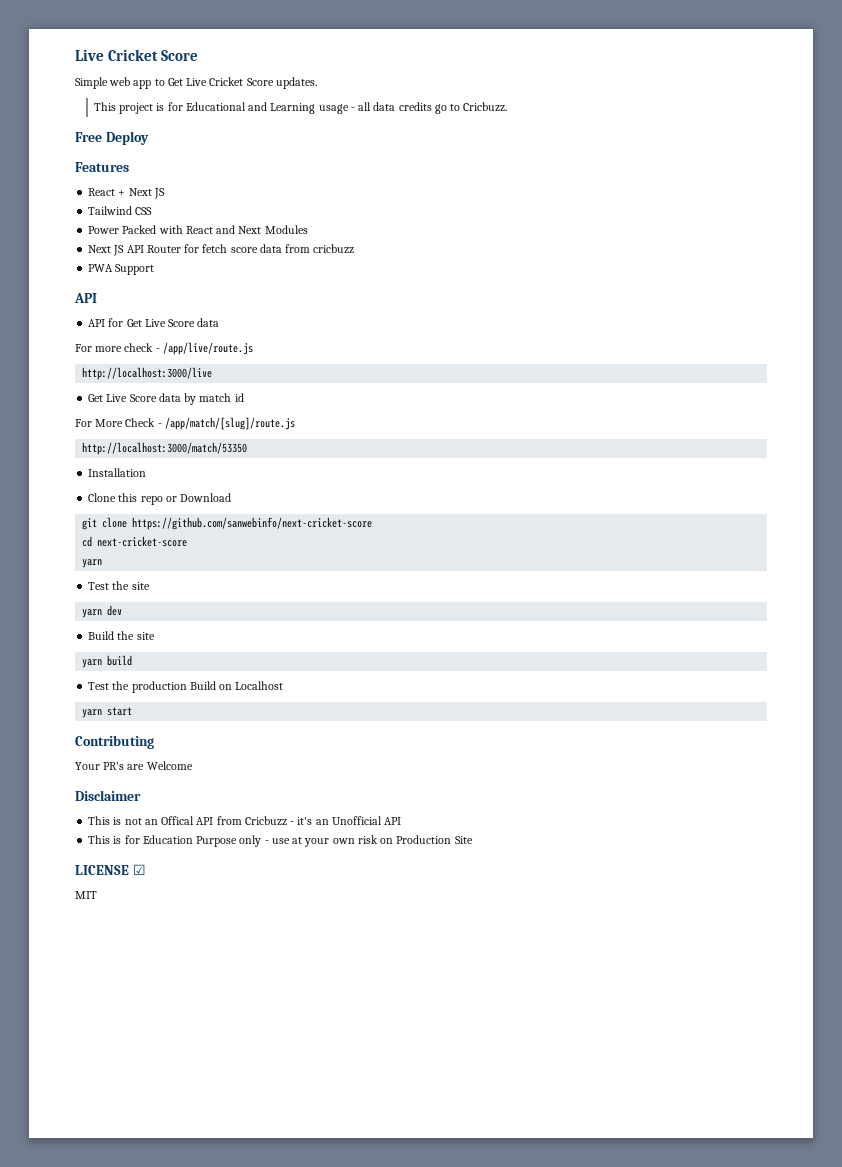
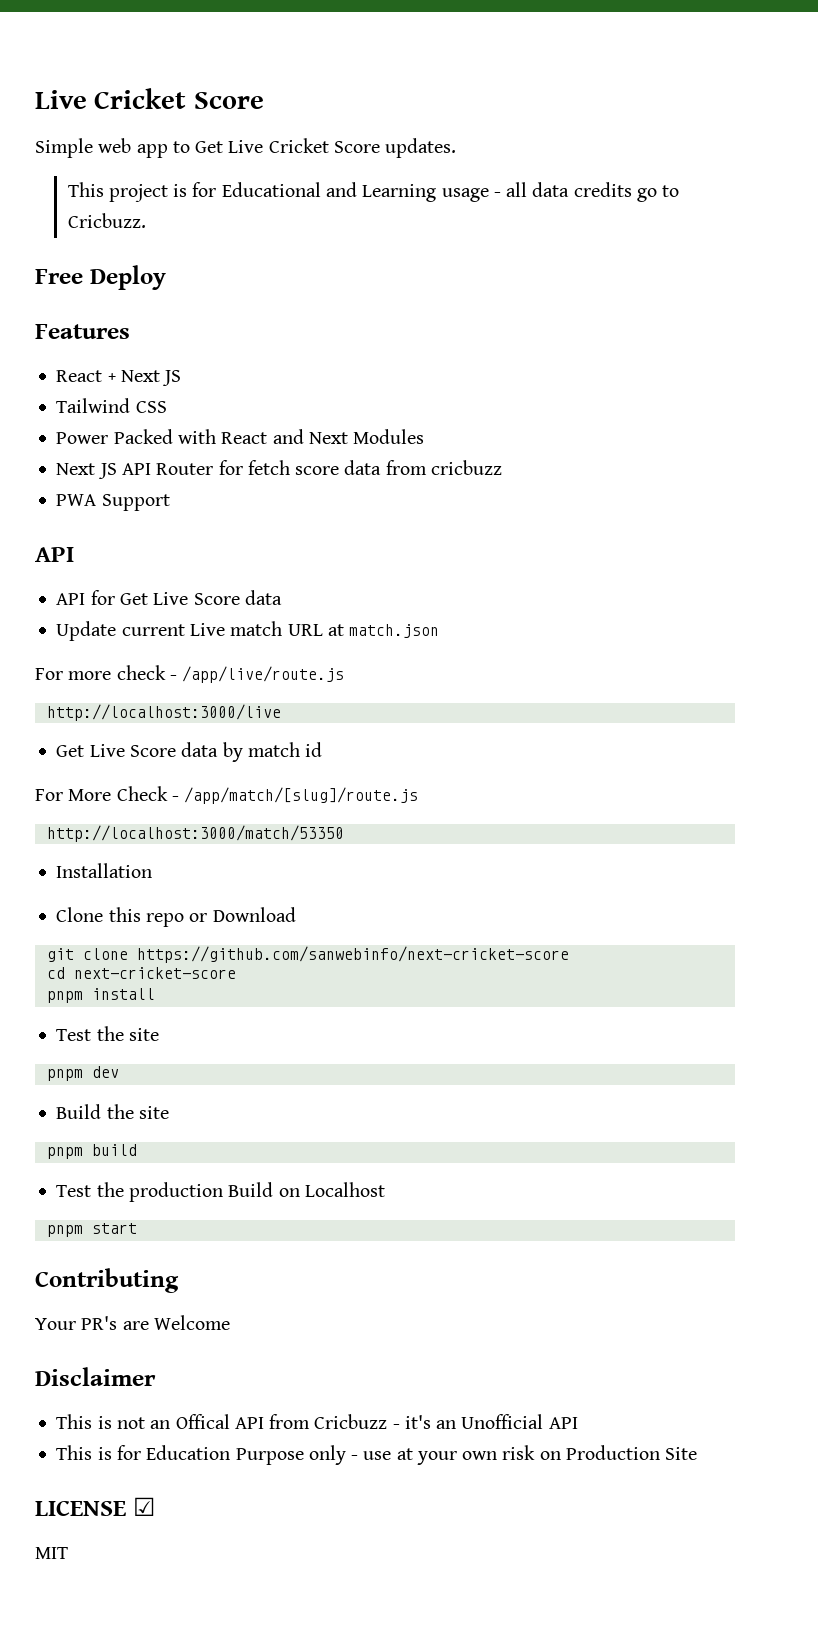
+ Update current Live match URL at match.json
  cd next-cricket-score
- yarn
+ pnpm install
- yarn dev
+ pnpm dev
- yarn build
+ pnpm build
- yarn start
+ pnpm start

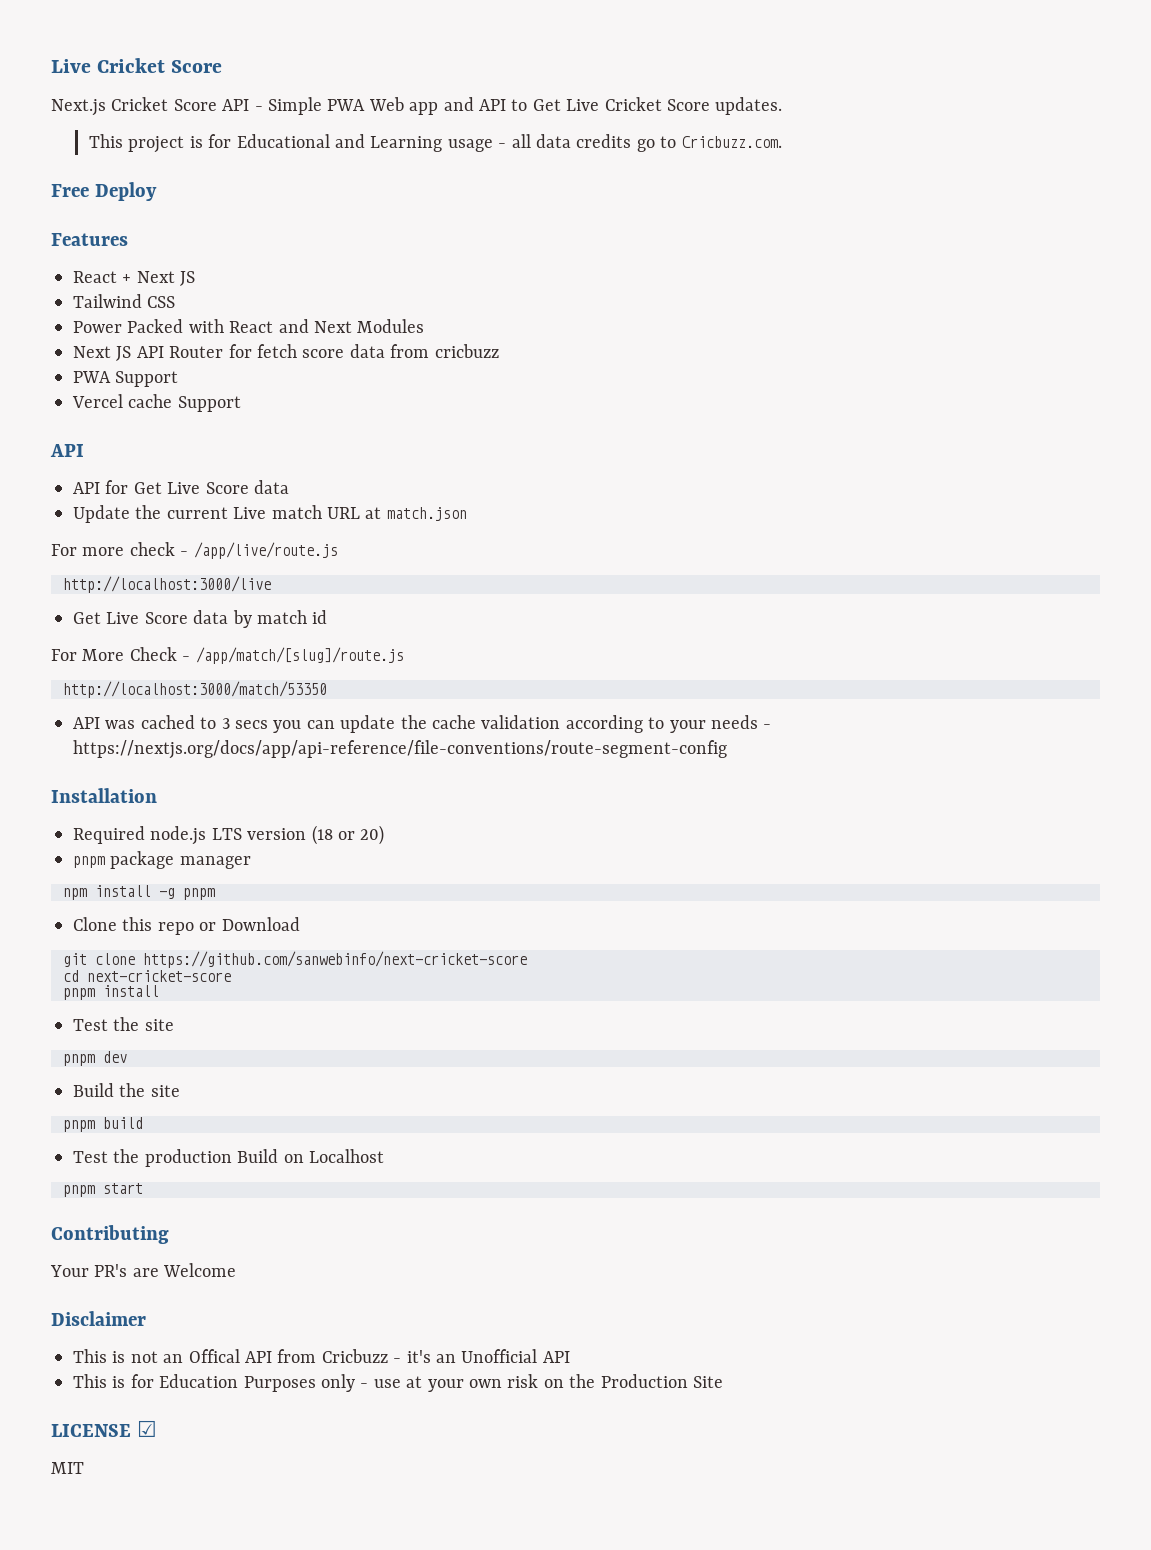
- Simple web app to Get Live Cricket Score updates.
+ Next.js Cricket Score API - Simple PWA Web app and API to Get Live Cricket Score updates.
- This project is for Educational and Learning usage - all data credits go to Cricbuzz.
+ This project is for Educational and Learning usage - all data credits go to Cricbuzz.com.
+ Vercel cache Support
- Update current Live match URL at match.json
+ Update the current Live match URL at match.json
+ API was cached to 3 secs you can update the cache validation according to your needs - https://nextjs.org/docs/app/api-reference/file-conventions/route-segment-config
  Installation
+ Required node.js LTS version (18 or 20)
+ pnpm package manager
+ npm install -g pnpm
- This is for Education Purpose only - use at your own risk on Production Site
+ This is for Education Purposes only - use at your own risk on the Production Site

